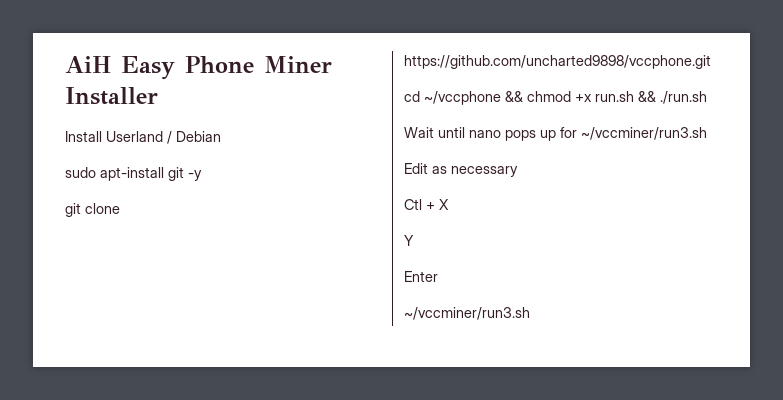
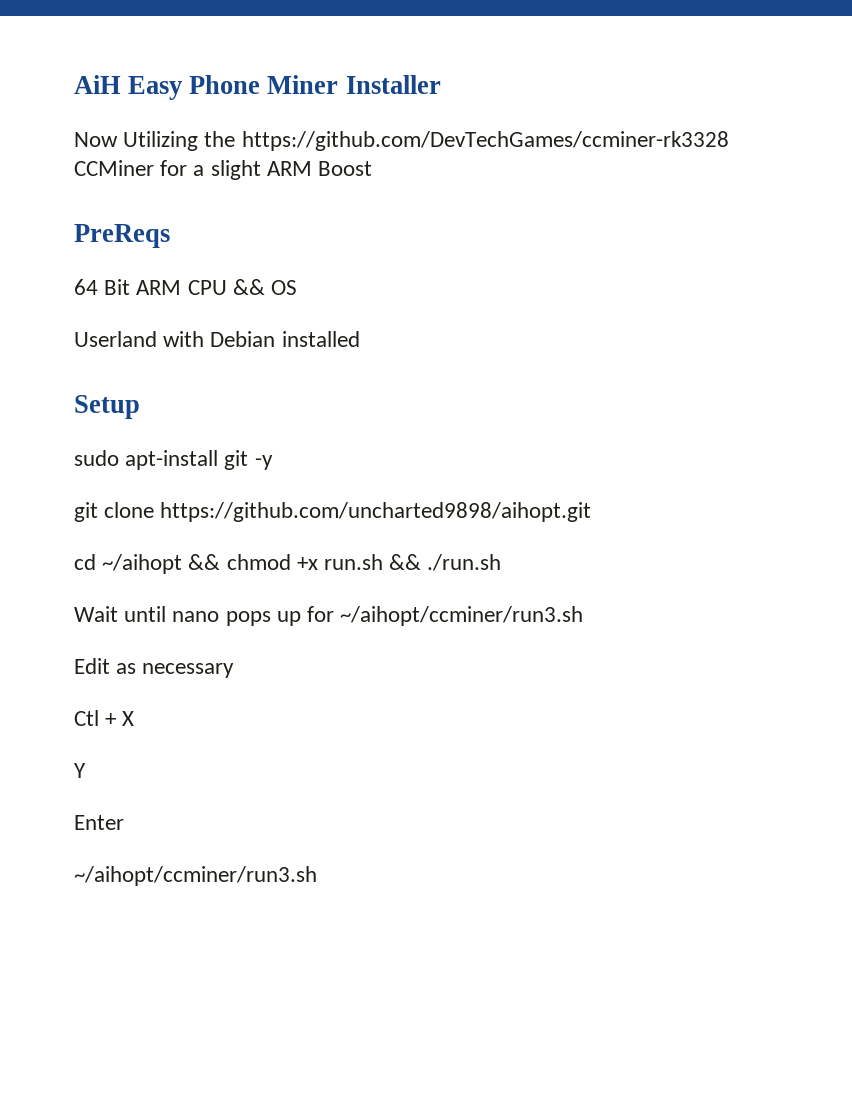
- Install Userland / Debian
+ Now Utilizing the https://github.com/DevTechGames/ccminer-rk3328 CCMiner for a slight ARM Boost
+ PreReqs
+ 64 Bit ARM CPU && OS
+ Userland with Debian installed
+ Setup
- git clone https://github.com/uncharted9898/vccphone.git
+ git clone https://github.com/uncharted9898/aihopt.git
- cd ~/vccphone && chmod +x run.sh && ./run.sh
+ cd ~/aihopt && chmod +x run.sh && ./run.sh
- Wait until nano pops up for ~/vccminer/run3.sh
+ Wait until nano pops up for ~/aihopt/ccminer/run3.sh
  Enter
- ~/vccminer/run3.sh
+ ~/aihopt/ccminer/run3.sh

